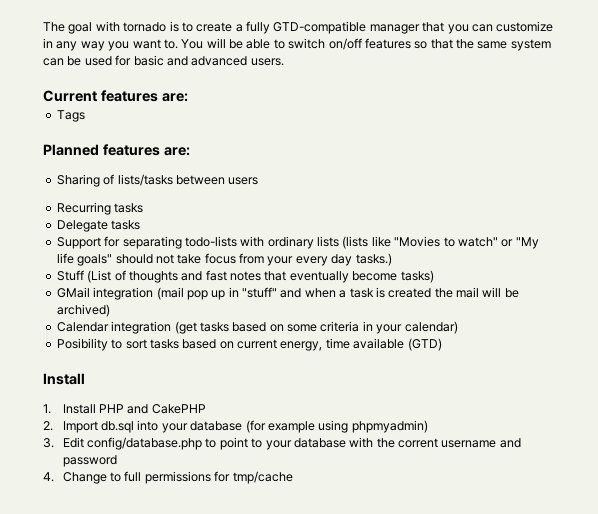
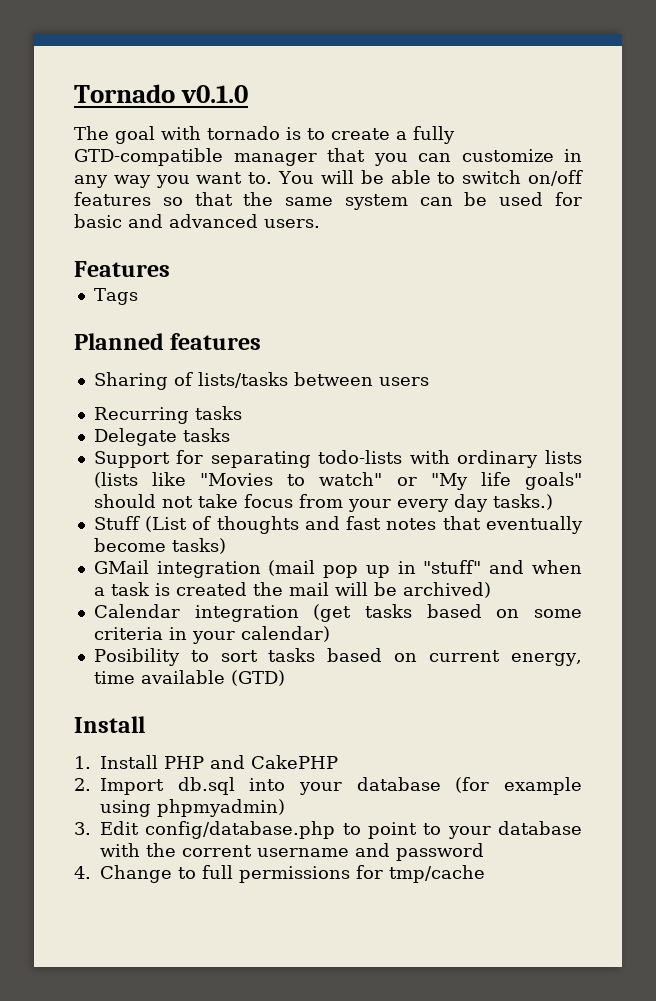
+ Tornado v0.1.0
- Current features are:
+ Features
- Planned features are:
+ Planned features

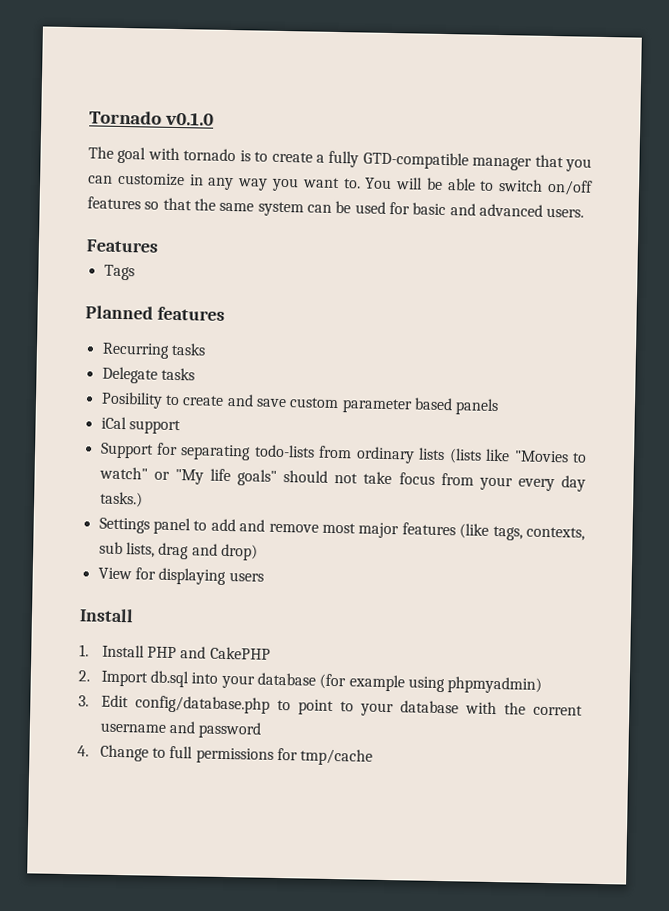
- Sharing of lists/tasks between users
+ Posibility to create and save custom parameter based panels
+ iCal support
- Support for separating todo-lists with ordinary lists (lists like "Movies to watch" or "My life goals" should not take focus from your every day tasks.)
+ Support for separating todo-lists from ordinary lists (lists like "Movies to watch" or "My life goals" should not take focus from your every day tasks.)
- Stuff (List of thoughts and fast notes that eventually become tasks)
- GMail integration (mail pop up in "stuff" and when a task is created the mail will be archived)
- Calendar integration (get tasks based on some criteria in your calendar)
- Posibility to sort tasks based on current energy, time available (GTD)
+ Settings panel to add and remove most major features (like tags, contexts, sub lists, drag and drop)
+ View for displaying users

